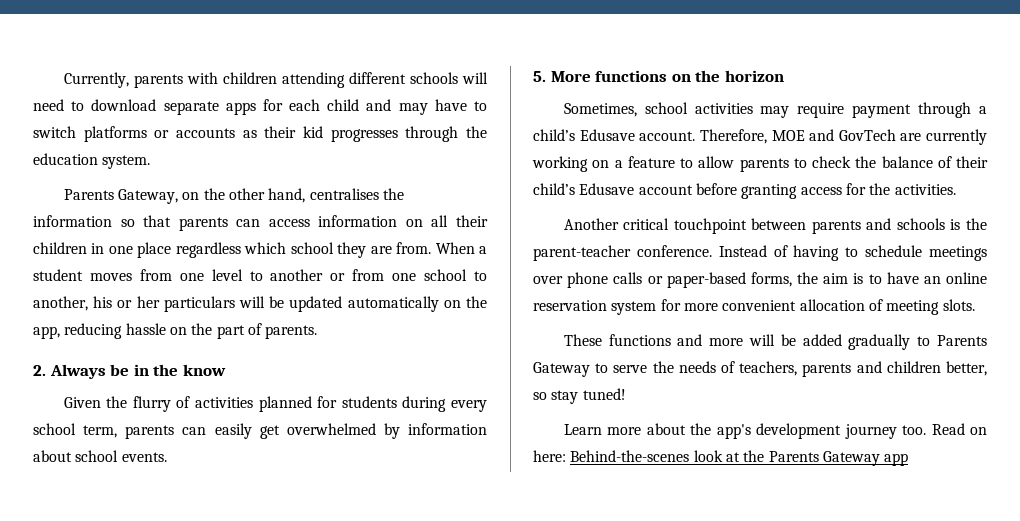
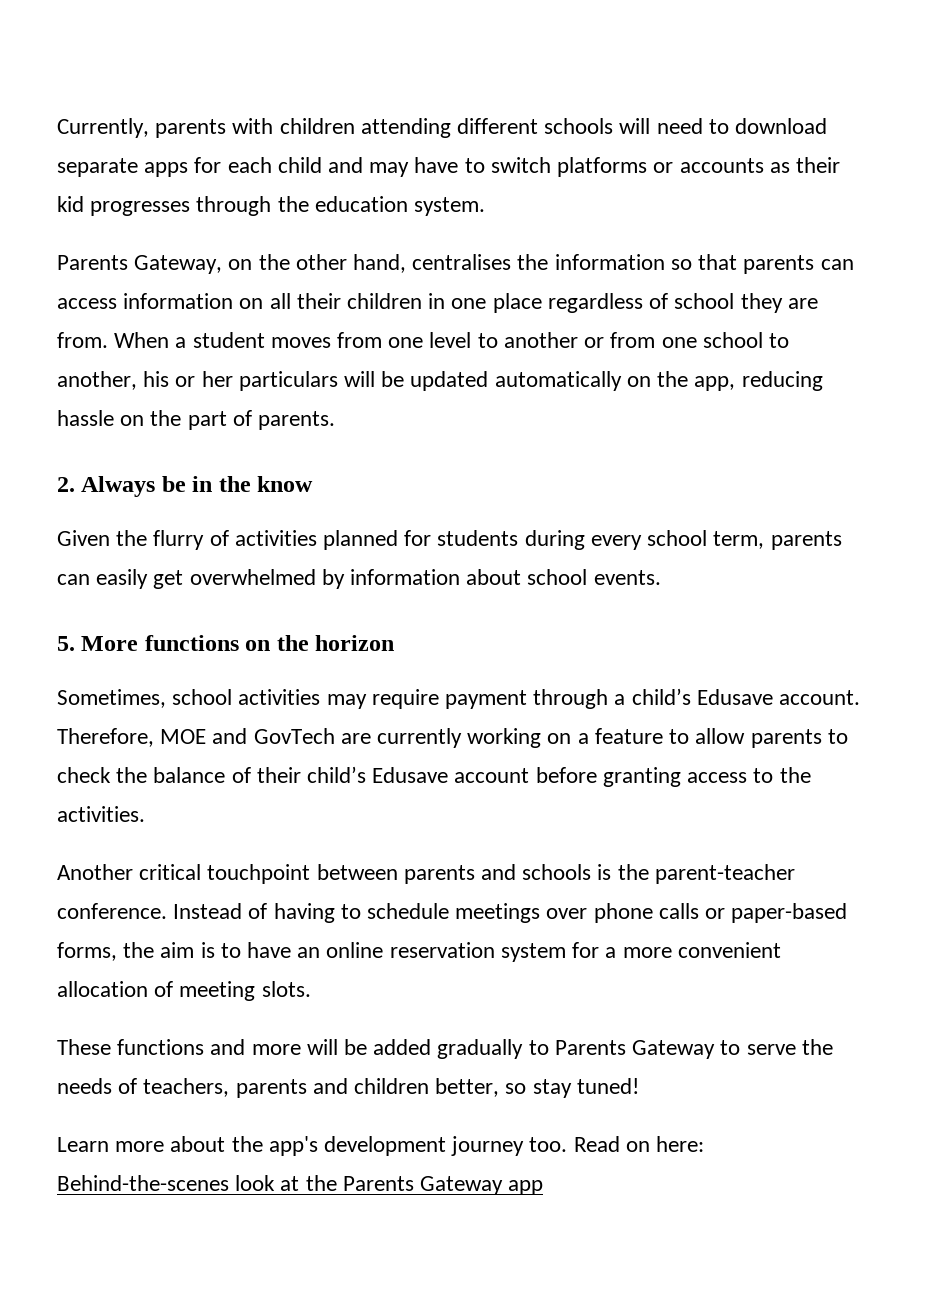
- Parents Gateway, on the other hand, centralises the information so that parents can access information on all their children in one place regardless which school they are from.
+ Parents Gateway, on the other hand, centralises the information so that parents can access information on all their children in one place regardless of school they are from.
- Therefore, MOE and GovTech are currently working on a feature to allow parents to check the balance of their child’s Edusave account before granting access for the activities.
+ Therefore, MOE and GovTech are currently working on a feature to allow parents to check the balance of their child’s Edusave account before granting access to the activities.
- Instead of having to schedule meetings over phone calls or paper-based forms, the aim is to have an online reservation system for more convenient allocation of meeting slots.
+ Instead of having to schedule meetings over phone calls or paper-based forms, the aim is to have an online reservation system for a more convenient allocation of meeting slots.

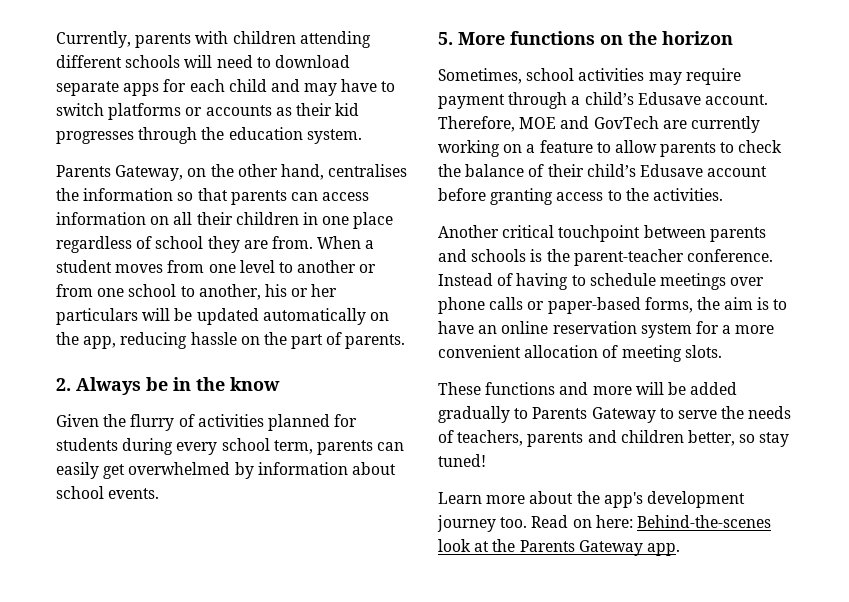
- Read on here: Behind-the-scenes look at the Parents Gateway app
+ Read on here: Behind-the-scenes look at the Parents Gateway app.

